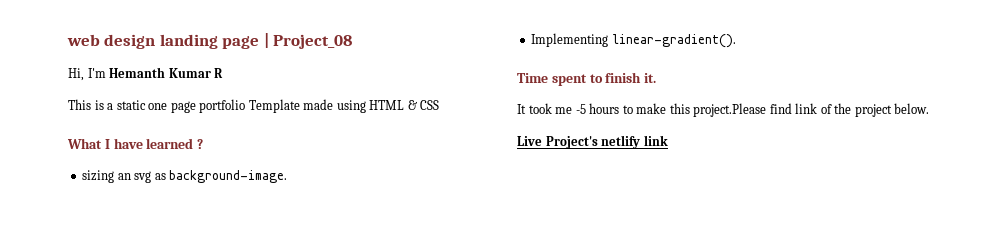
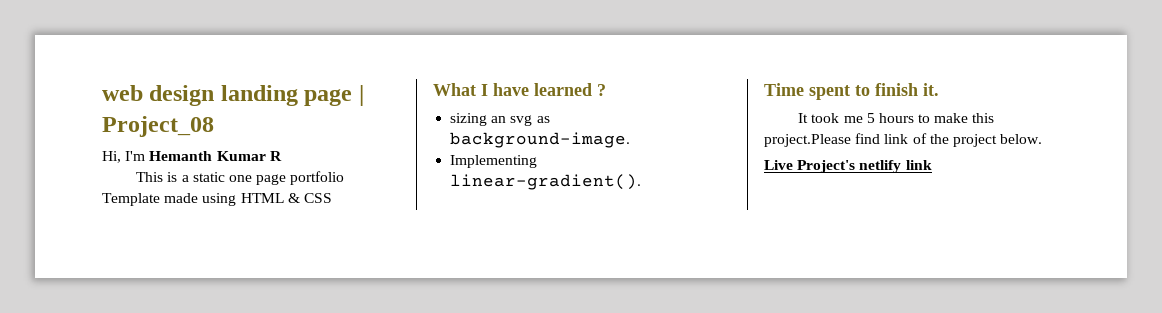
- It took me -5 hours to make this project.Please find link of the project below.
+ It took me 5 hours to make this project.Please find link of the project below.

